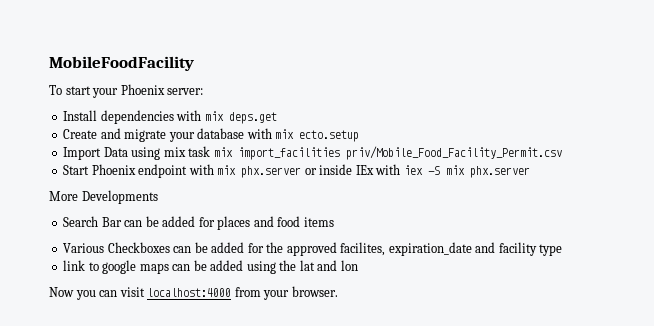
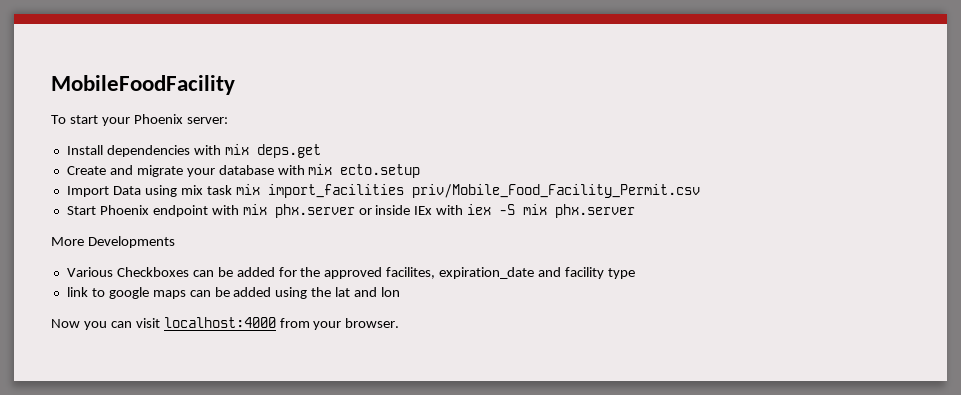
- Search Bar can be added for places and food items

